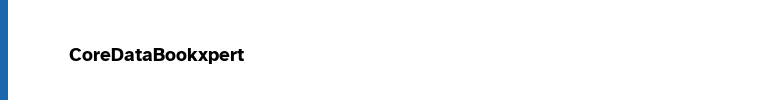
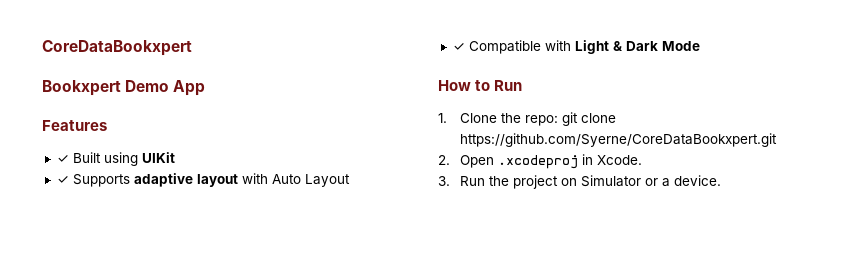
+ Bookxpert Demo App
+ Features
+ ✓ Built using UIKit
+ ✓ Supports adaptive layout with Auto Layout
+ ✓ Compatible with Light & Dark Mode
+ How to Run
+ 1. Clone the repo: git clone https://github.com/Syerne/CoreDataBookxpert.git
+ 2. Open .xcodeproj in Xcode.
+ 3. Run the project on Simulator or a device.

